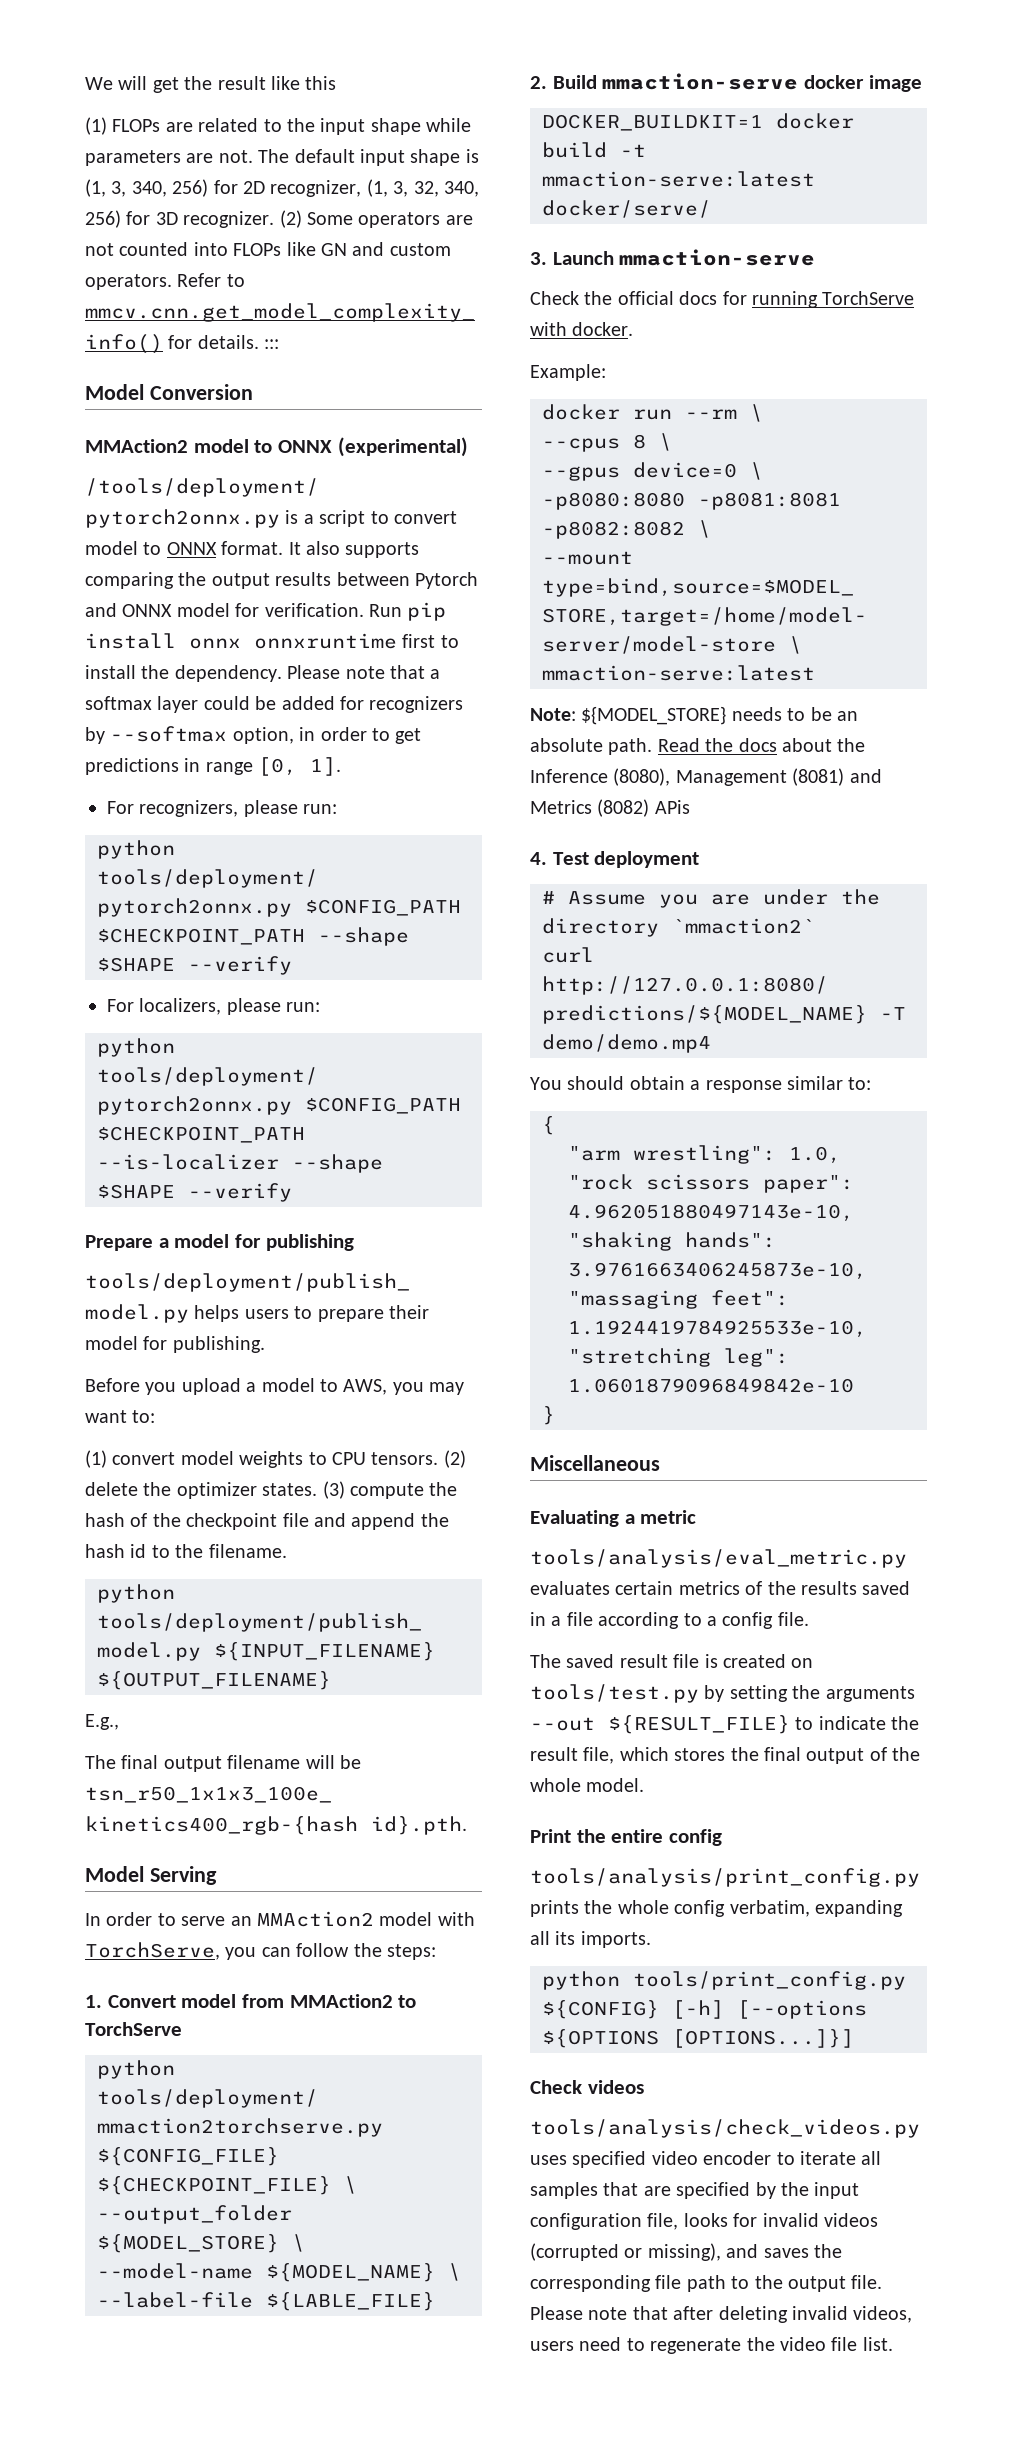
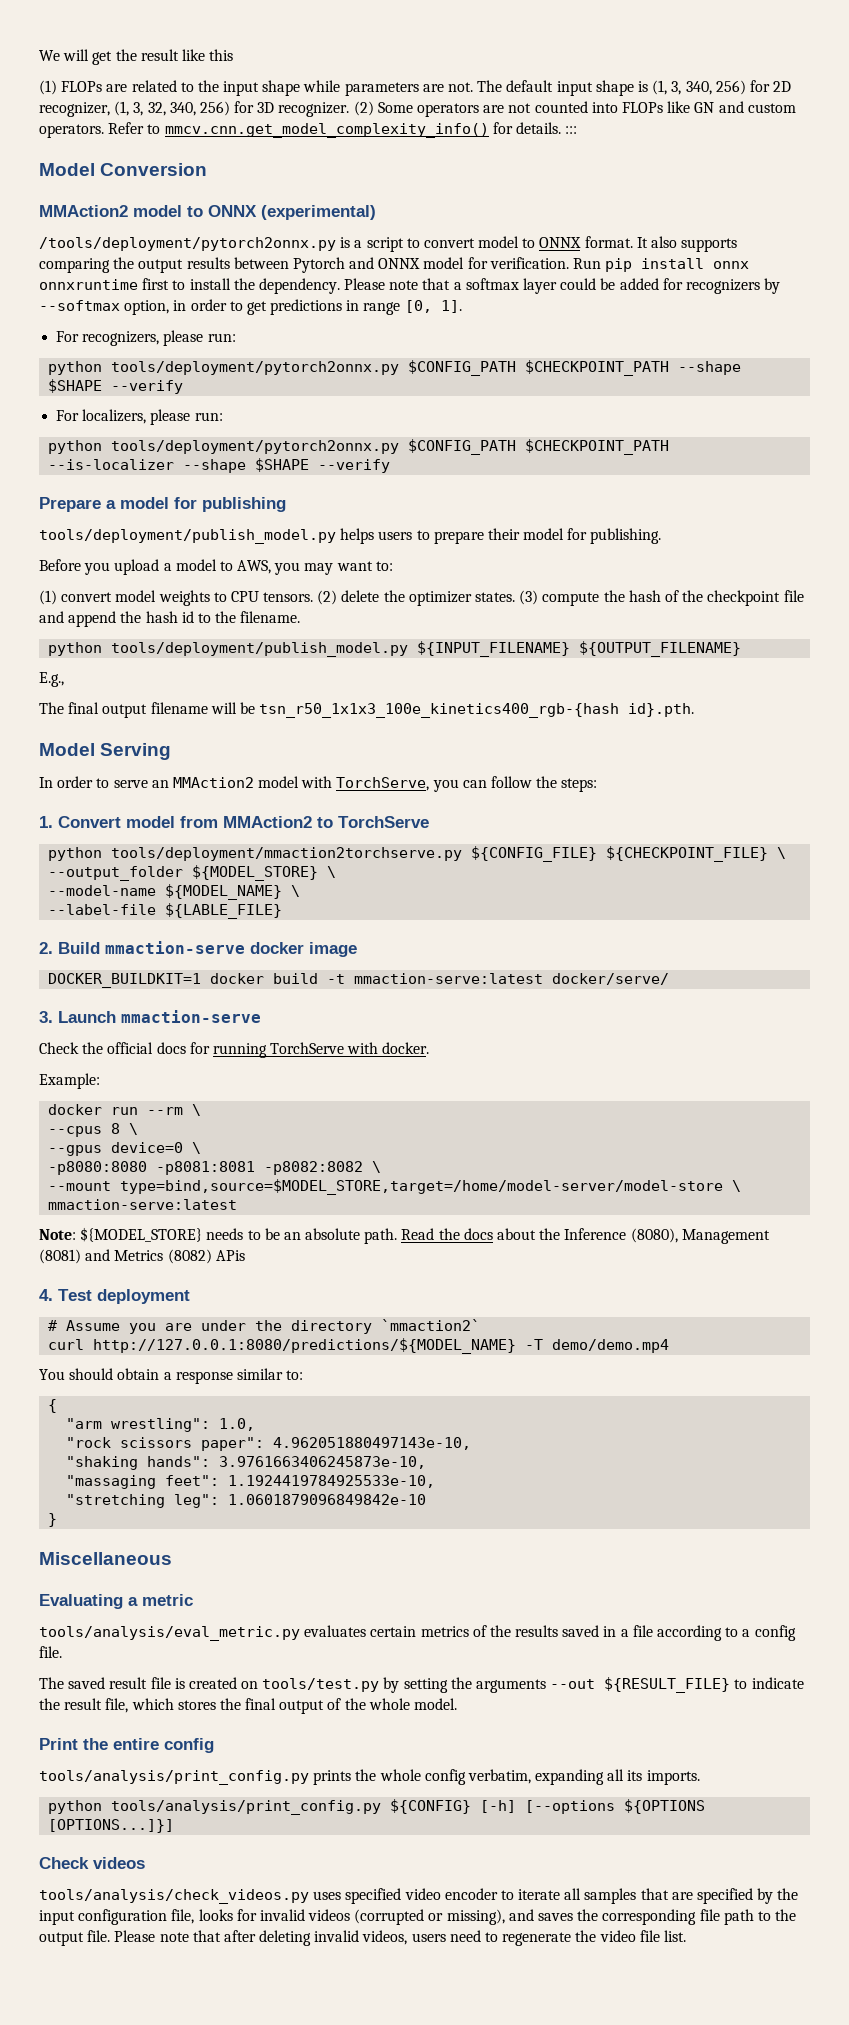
- python tools/print_config.py ${CONFIG} [-h] [--options ${OPTIONS [OPTIONS...]}]
+ python tools/analysis/print_config.py ${CONFIG} [-h] [--options ${OPTIONS [OPTIONS...]}]

